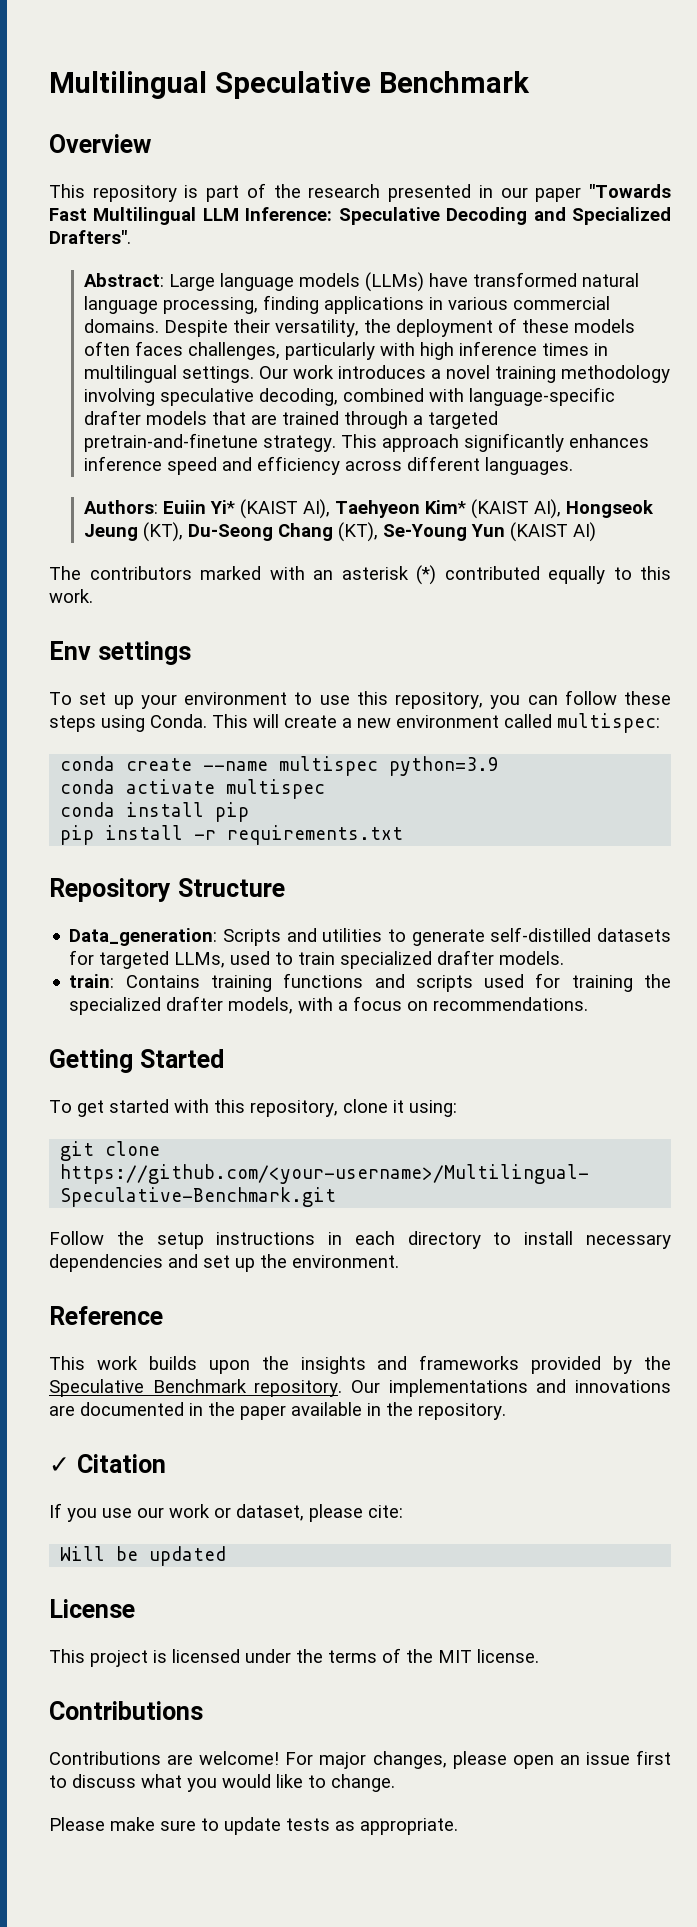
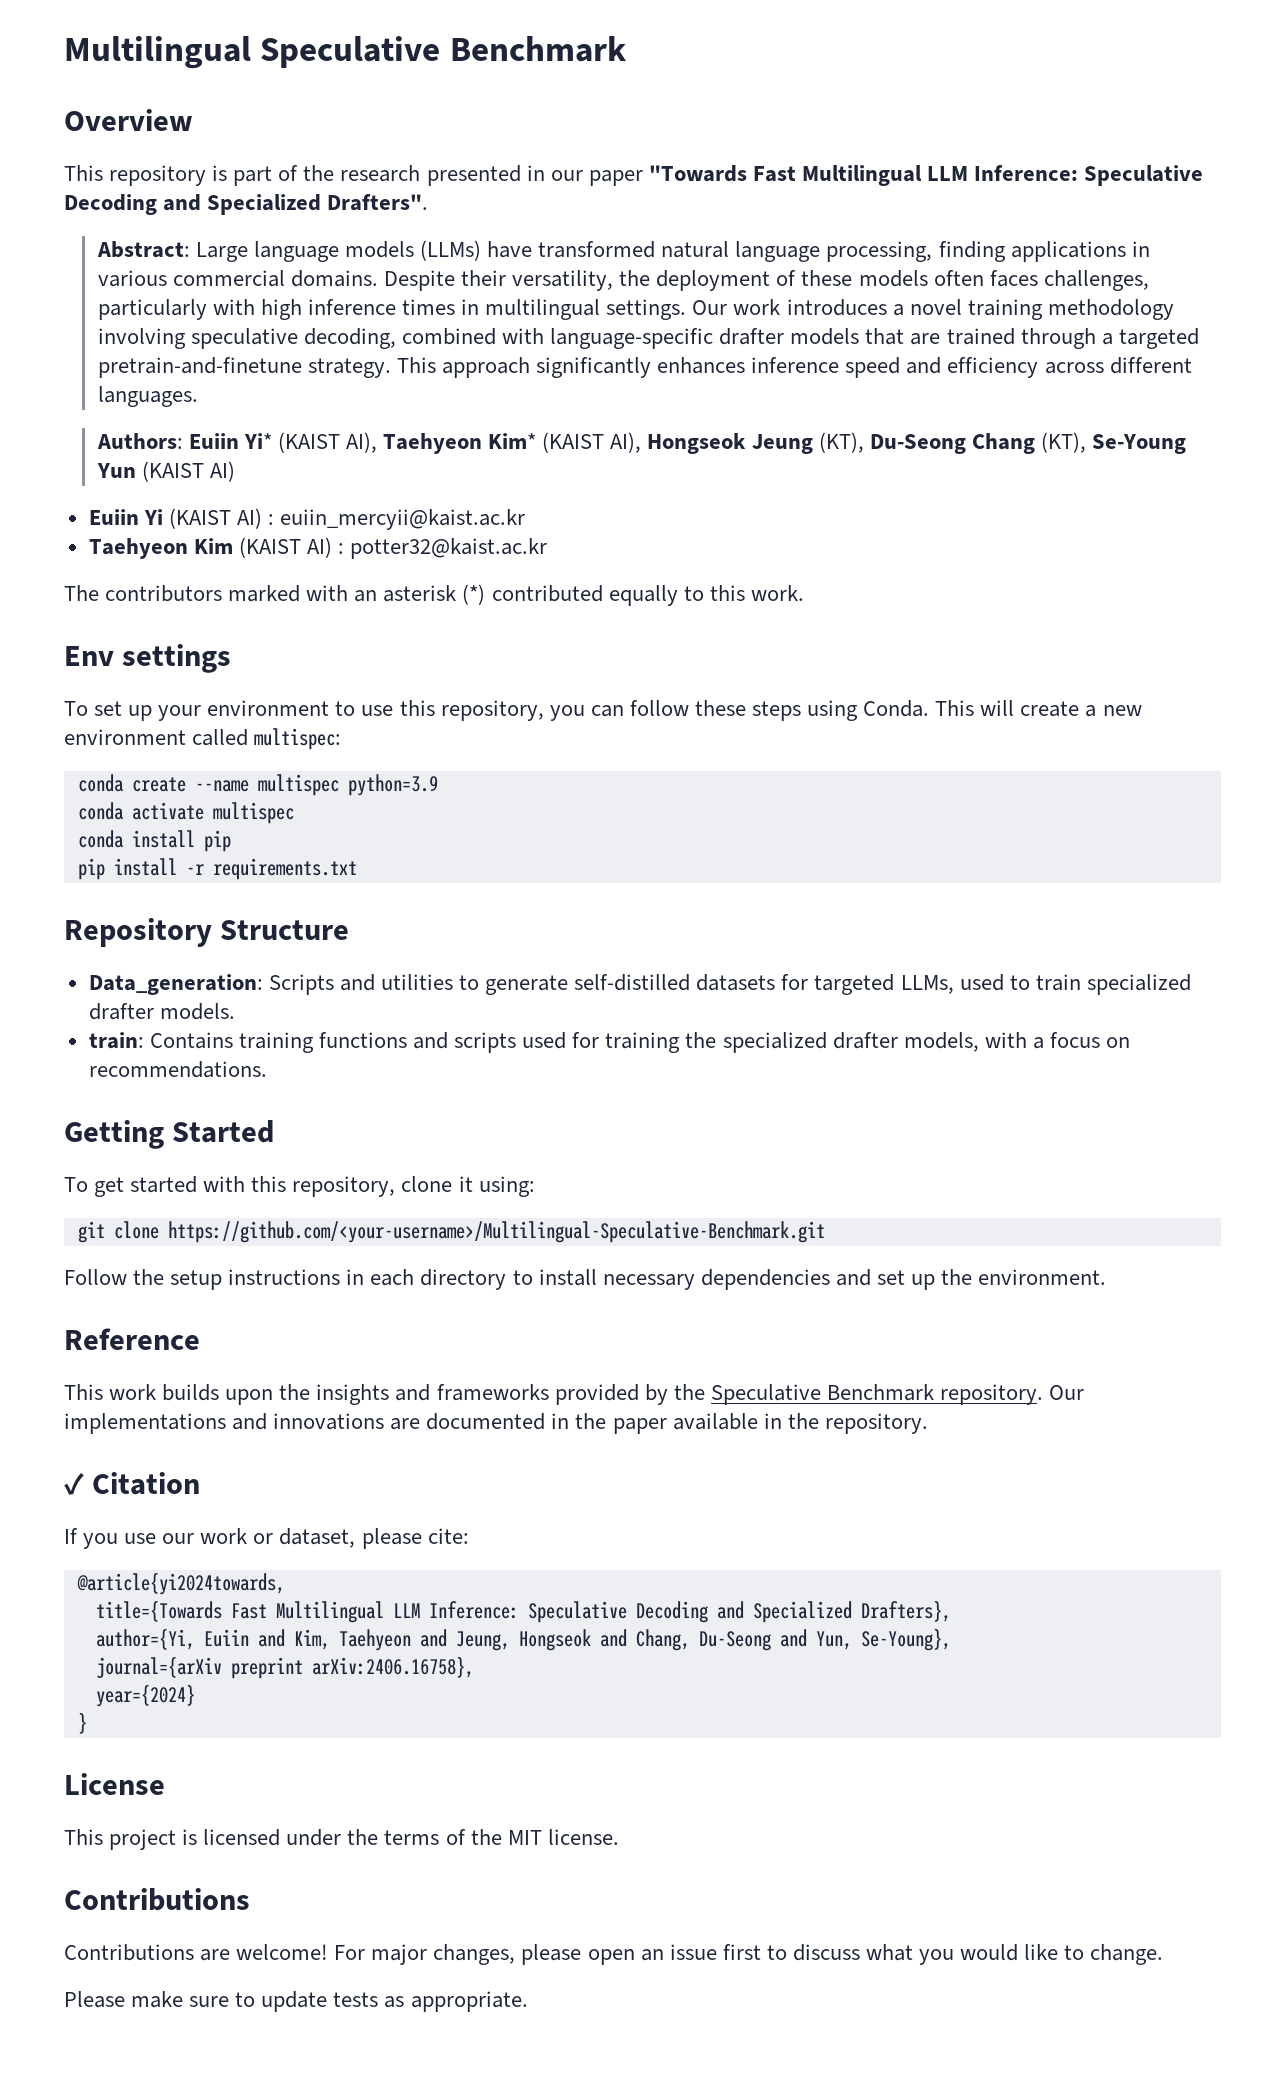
+ Euiin Yi (KAIST AI) : euiin_mercyii@kaist.ac.kr
+ Taehyeon Kim (KAIST AI) : potter32@kaist.ac.kr
- Will be updated
+ @article{yi2024towards,
+ title={Towards Fast Multilingual LLM Inference: Speculative Decoding and Specialized Drafters},
+ author={Yi, Euiin and Kim, Taehyeon and Jeung, Hongseok and Chang, Du-Seong and Yun, Se-Young},
+ journal={arXiv preprint arXiv:2406.16758},
+ year={2024}
+ }

